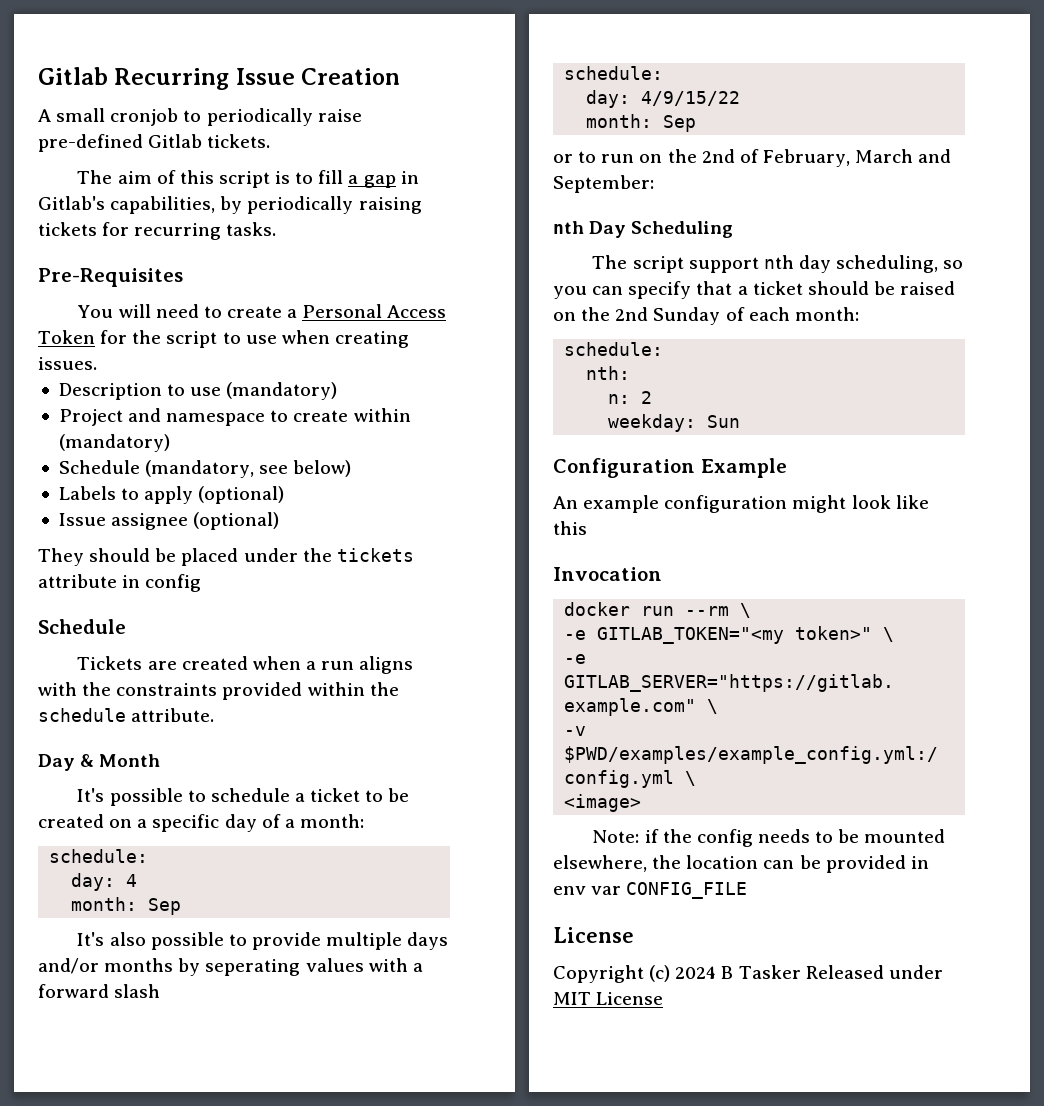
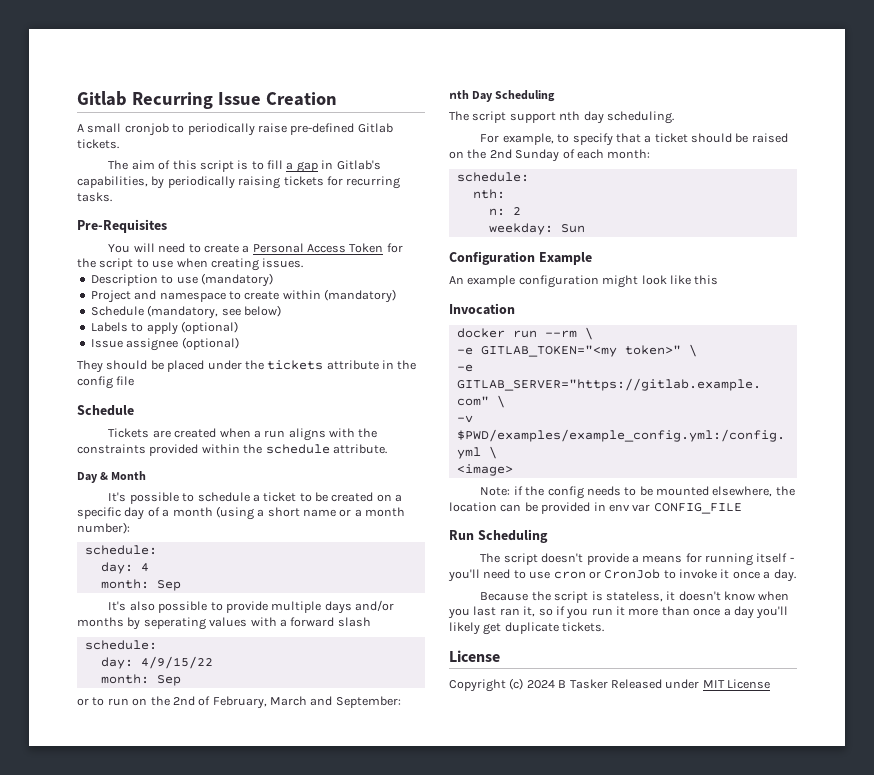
- They should be placed under the tickets attribute in config
+ They should be placed under the tickets attribute in the config file
- It's possible to schedule a ticket to be created on a specific day of a month:
+ It's possible to schedule a ticket to be created on a specific day of a month (using a short name or a month number):
- The script support nth day scheduling, so you can specify that a ticket should be raised on the 2nd Sunday of each month:
+ The script support nth day scheduling.
+ For example, to specify that a ticket should be raised on the 2nd Sunday of each month:
+ Run Scheduling
+ The script doesn't provide a means for running itself - you'll need to use cron or CronJob to invoke it once a day.
+ Because the script is stateless, it doesn't know when you last ran it, so if you run it more than once a day you'll likely get duplicate tickets.

